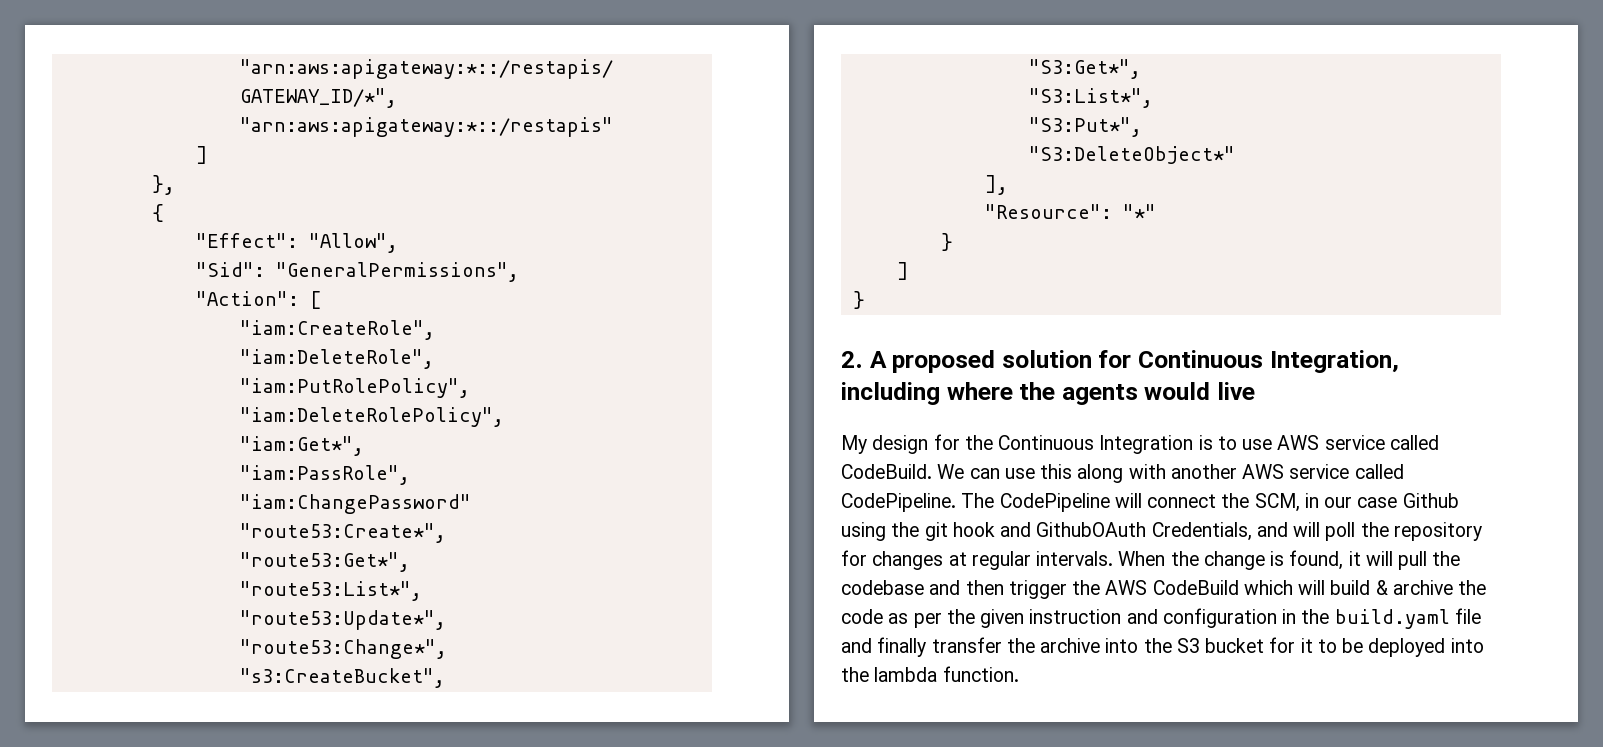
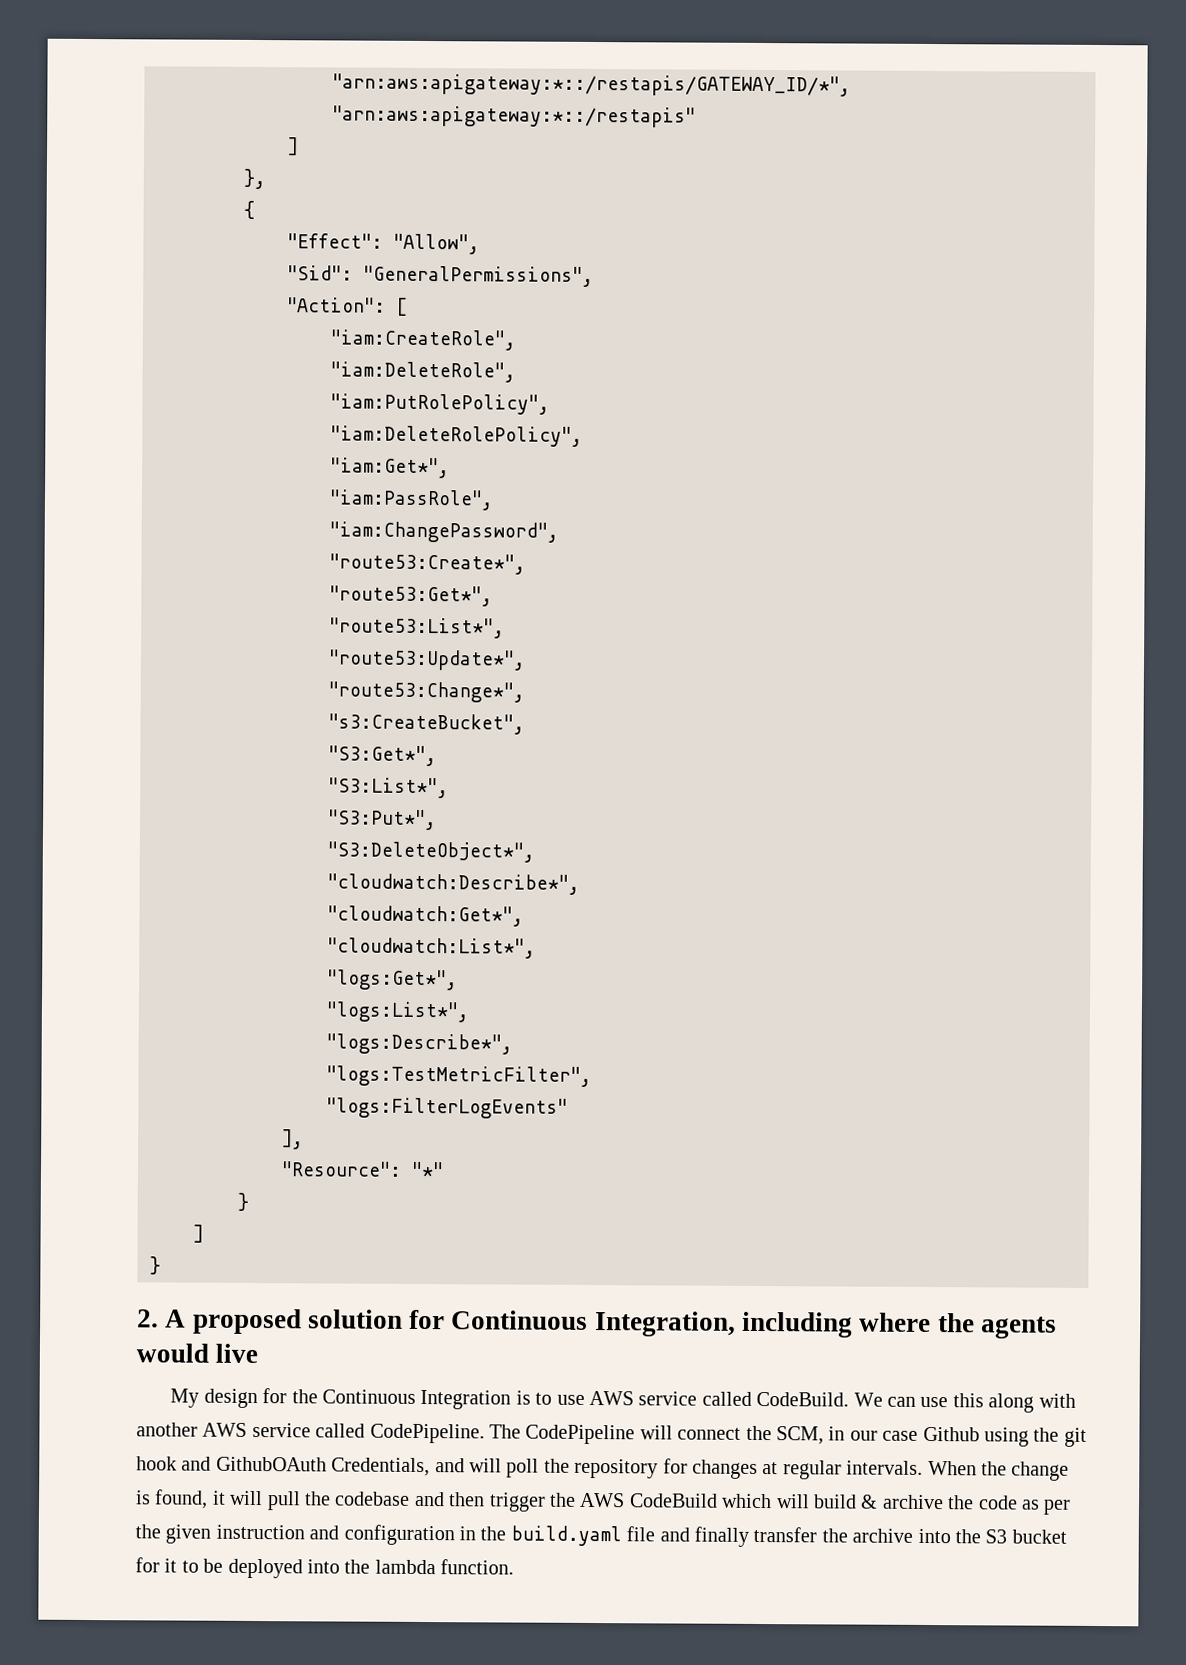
- "iam:ChangePassword"
+ "iam:ChangePassword",
- "S3:DeleteObject*"
+ "S3:DeleteObject*",
+ "cloudwatch:Describe*",
+ "cloudwatch:Get*",
+ "cloudwatch:List*",
+ "logs:Get*",
+ "logs:List*",
+ "logs:Describe*",
+ "logs:TestMetricFilter",
+ "logs:FilterLogEvents"

